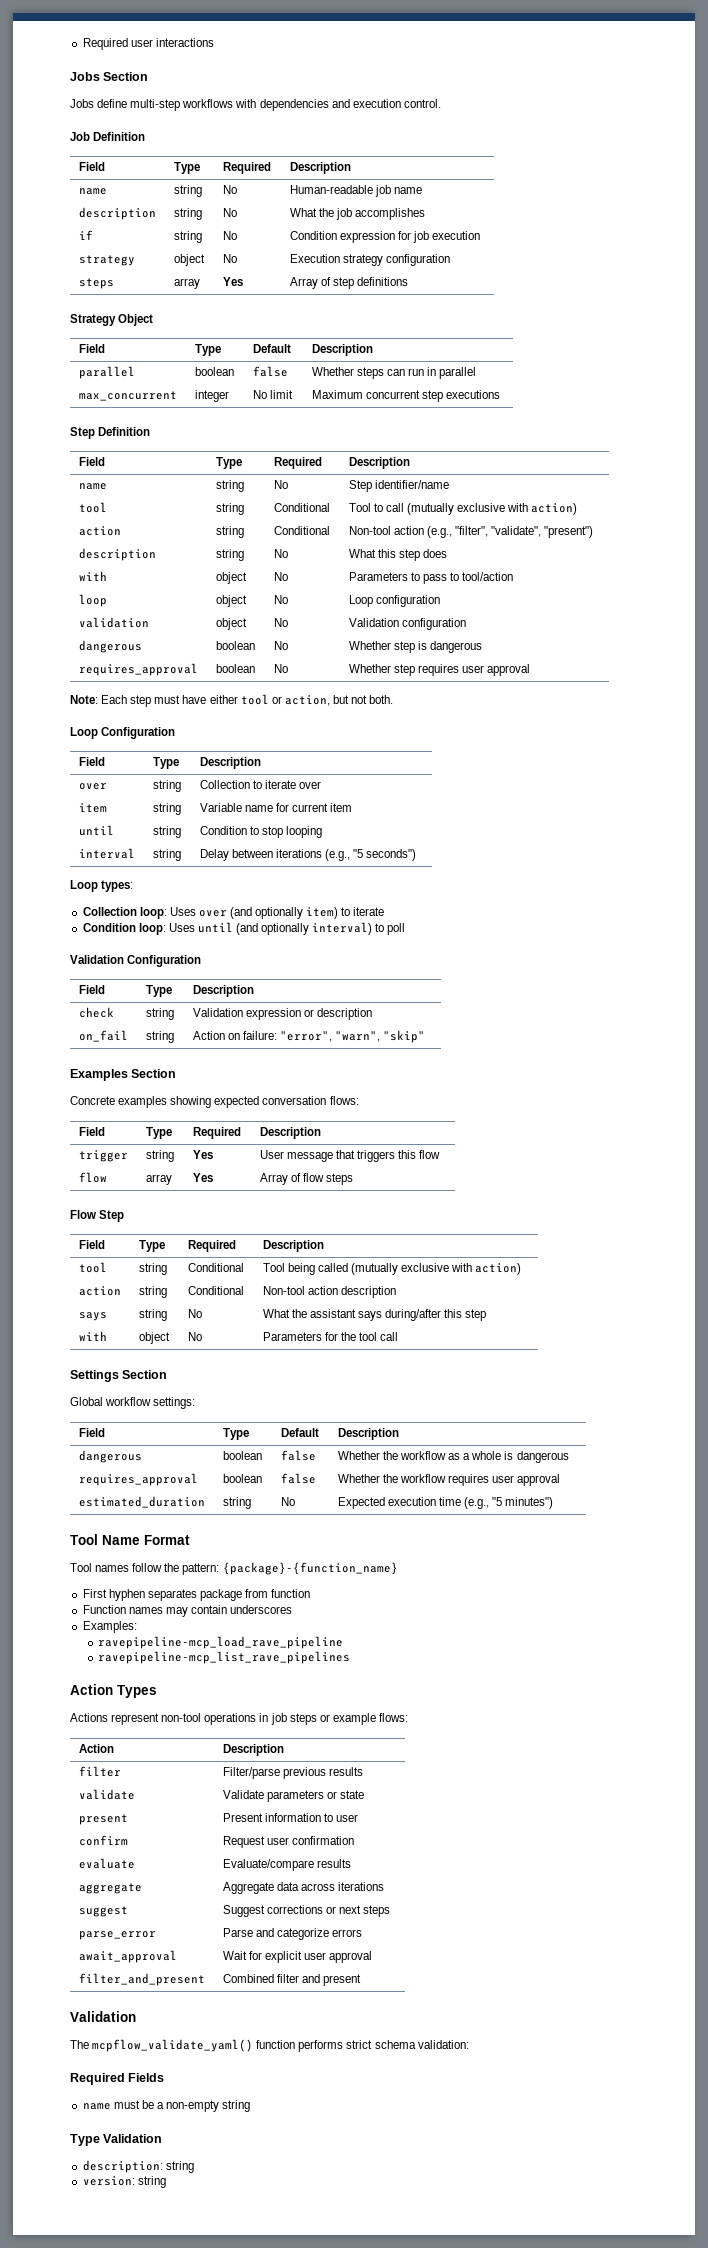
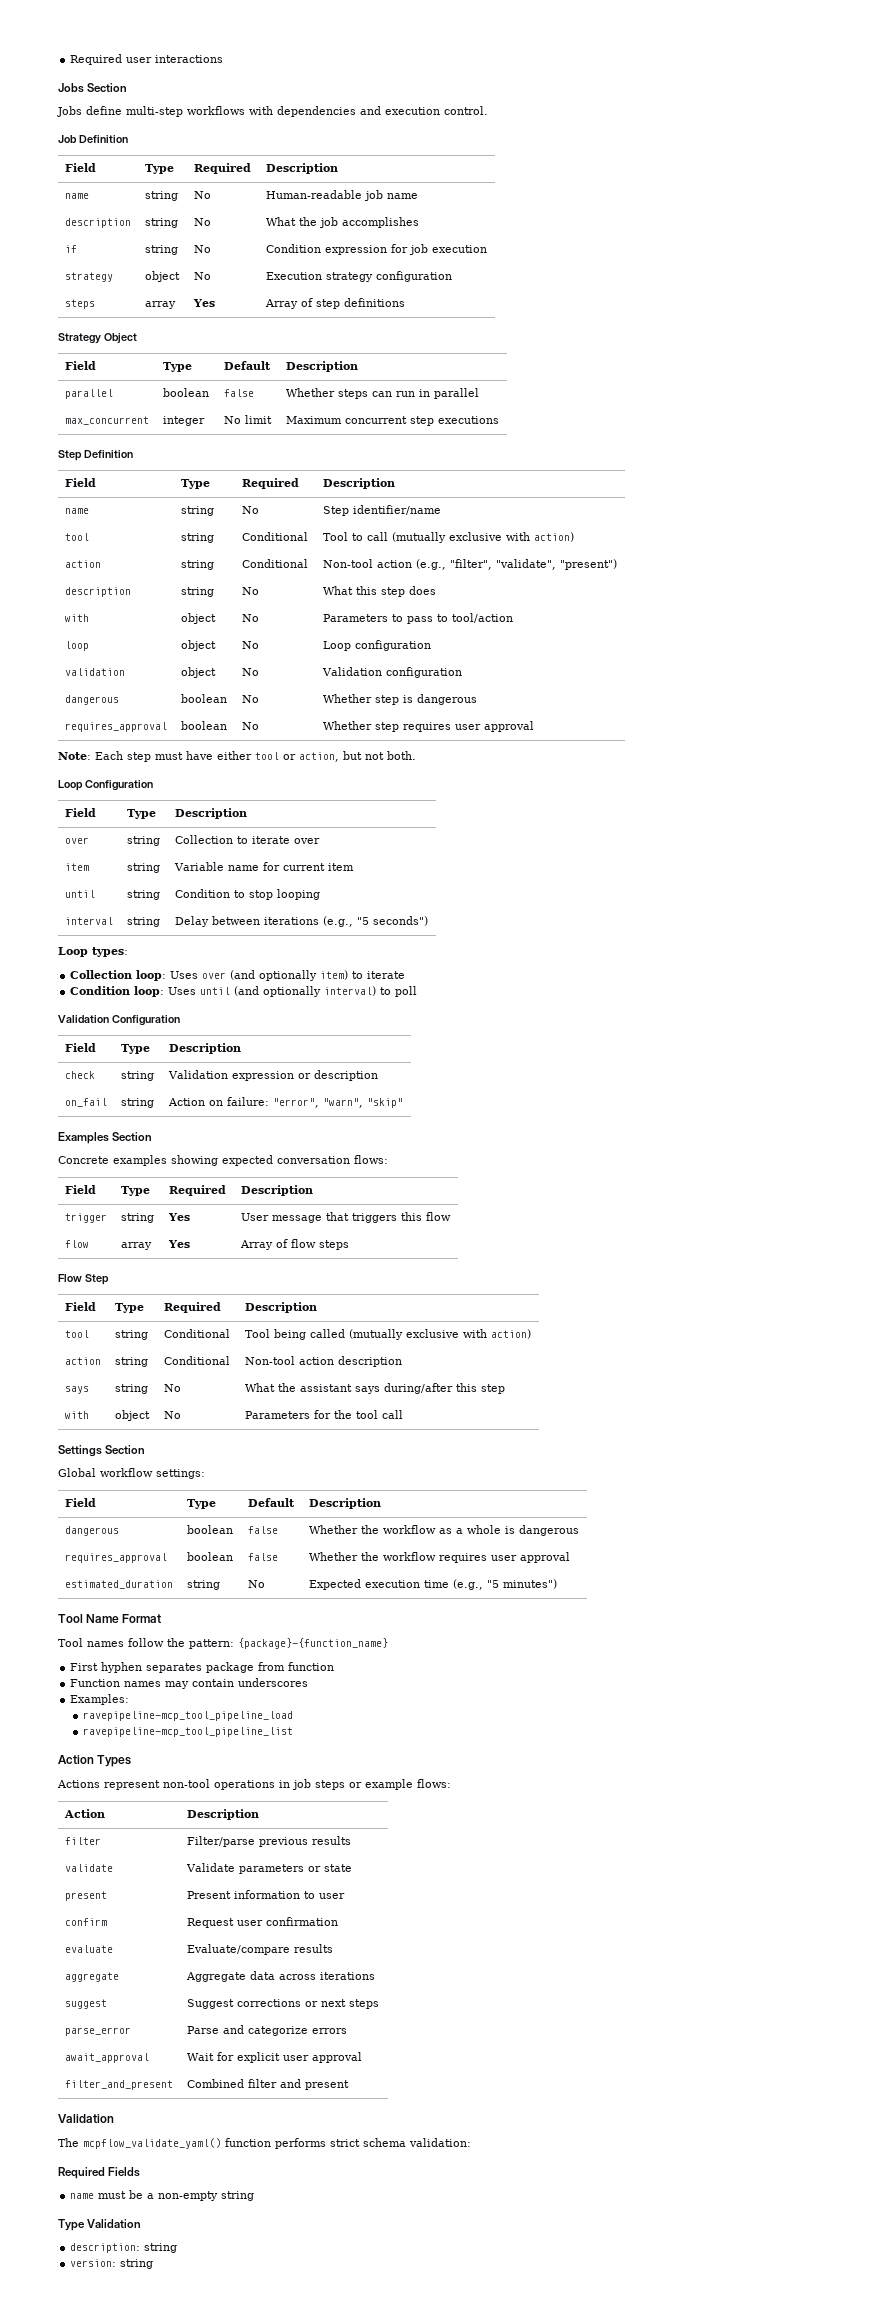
- ravepipeline-mcp_load_rave_pipeline
- ravepipeline-mcp_list_rave_pipelines
+ ravepipeline-mcp_tool_pipeline_load
+ ravepipeline-mcp_tool_pipeline_list

